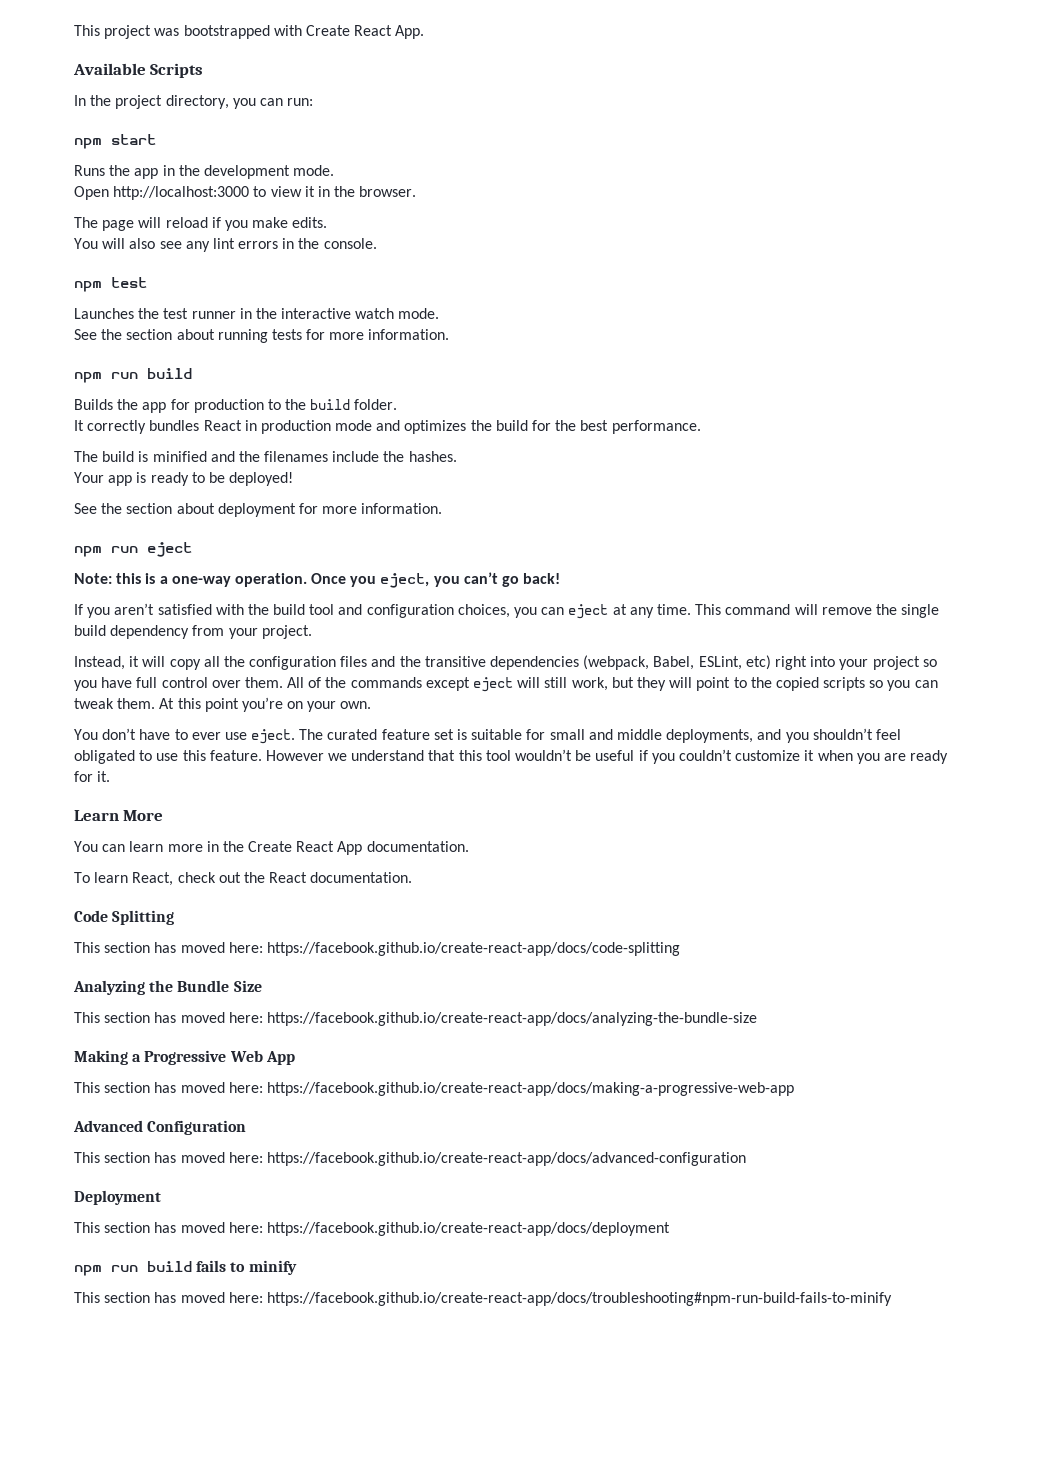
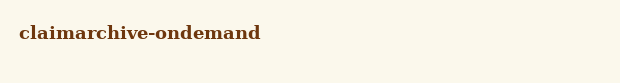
- This project was bootstrapped with Create React App.
- Available Scripts
- In the project directory, you can run:
- npm start
- Runs the app in the development mode.
- Open http://localhost:3000 to view it in the browser.
- The page will reload if you make edits.
- You will also see any lint errors in the console.
- npm test
- Launches the test runner in the interactive watch mode.
- See the section about running tests for more information.
- npm run build
- Builds the app for production to the build folder.
- It correctly bundles React in production mode and optimizes the build for the best performance.
- The build is minified and the filenames include the hashes.
- Your app is ready to be deployed!
- See the section about deployment for more information.
- npm run eject
- Note: this is a one-way operation. Once you eject, you can’t go back!
- If you aren’t satisfied with the build tool and configuration choices, you can eject at any time. This command will remove the single build dependency from your project.
- Instead, it will copy all the configuration files and the transitive dependencies (webpack, Babel, ESLint, etc) right into your project so you have full control over them. All of the commands except eject will still work, but they will point to the copied scripts so you can tweak them. At this point you’re on your own.
- You don’t have to ever use eject. The curated feature set is suitable for small and middle deployments, and you shouldn’t feel obligated to use this feature. However we understand that this tool wouldn’t be useful if you couldn’t customize it when you are ready for it.
- Learn More
- You can learn more in the Create React App documentation.
- To learn React, check out the React documentation.
- Code Splitting
- This section has moved here: https://facebook.github.io/create-react-app/docs/code-splitting
- Analyzing the Bundle Size
- This section has moved here: https://facebook.github.io/create-react-app/docs/analyzing-the-bundle-size
- Making a Progressive Web App
- This section has moved here: https://facebook.github.io/create-react-app/docs/making-a-progressive-web-app
- Advanced Configuration
- This section has moved here: https://facebook.github.io/create-react-app/docs/advanced-configuration
- Deployment
- This section has moved here: https://facebook.github.io/create-react-app/docs/deployment
- npm run build fails to minify
- This section has moved here: https://facebook.github.io/create-react-app/docs/troubleshooting#npm-run-build-fails-to-minify
+ claimarchive-ondemand

